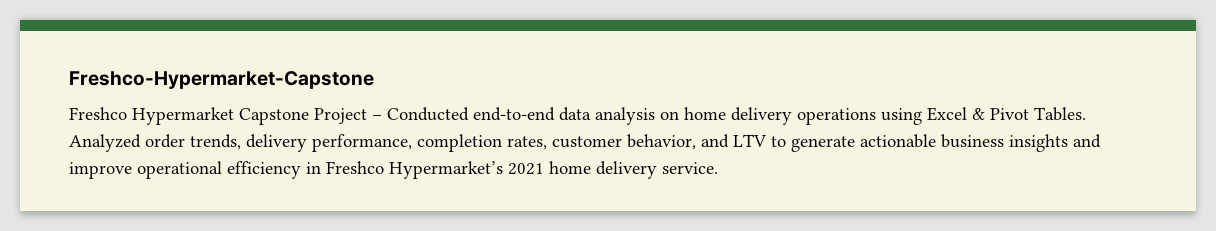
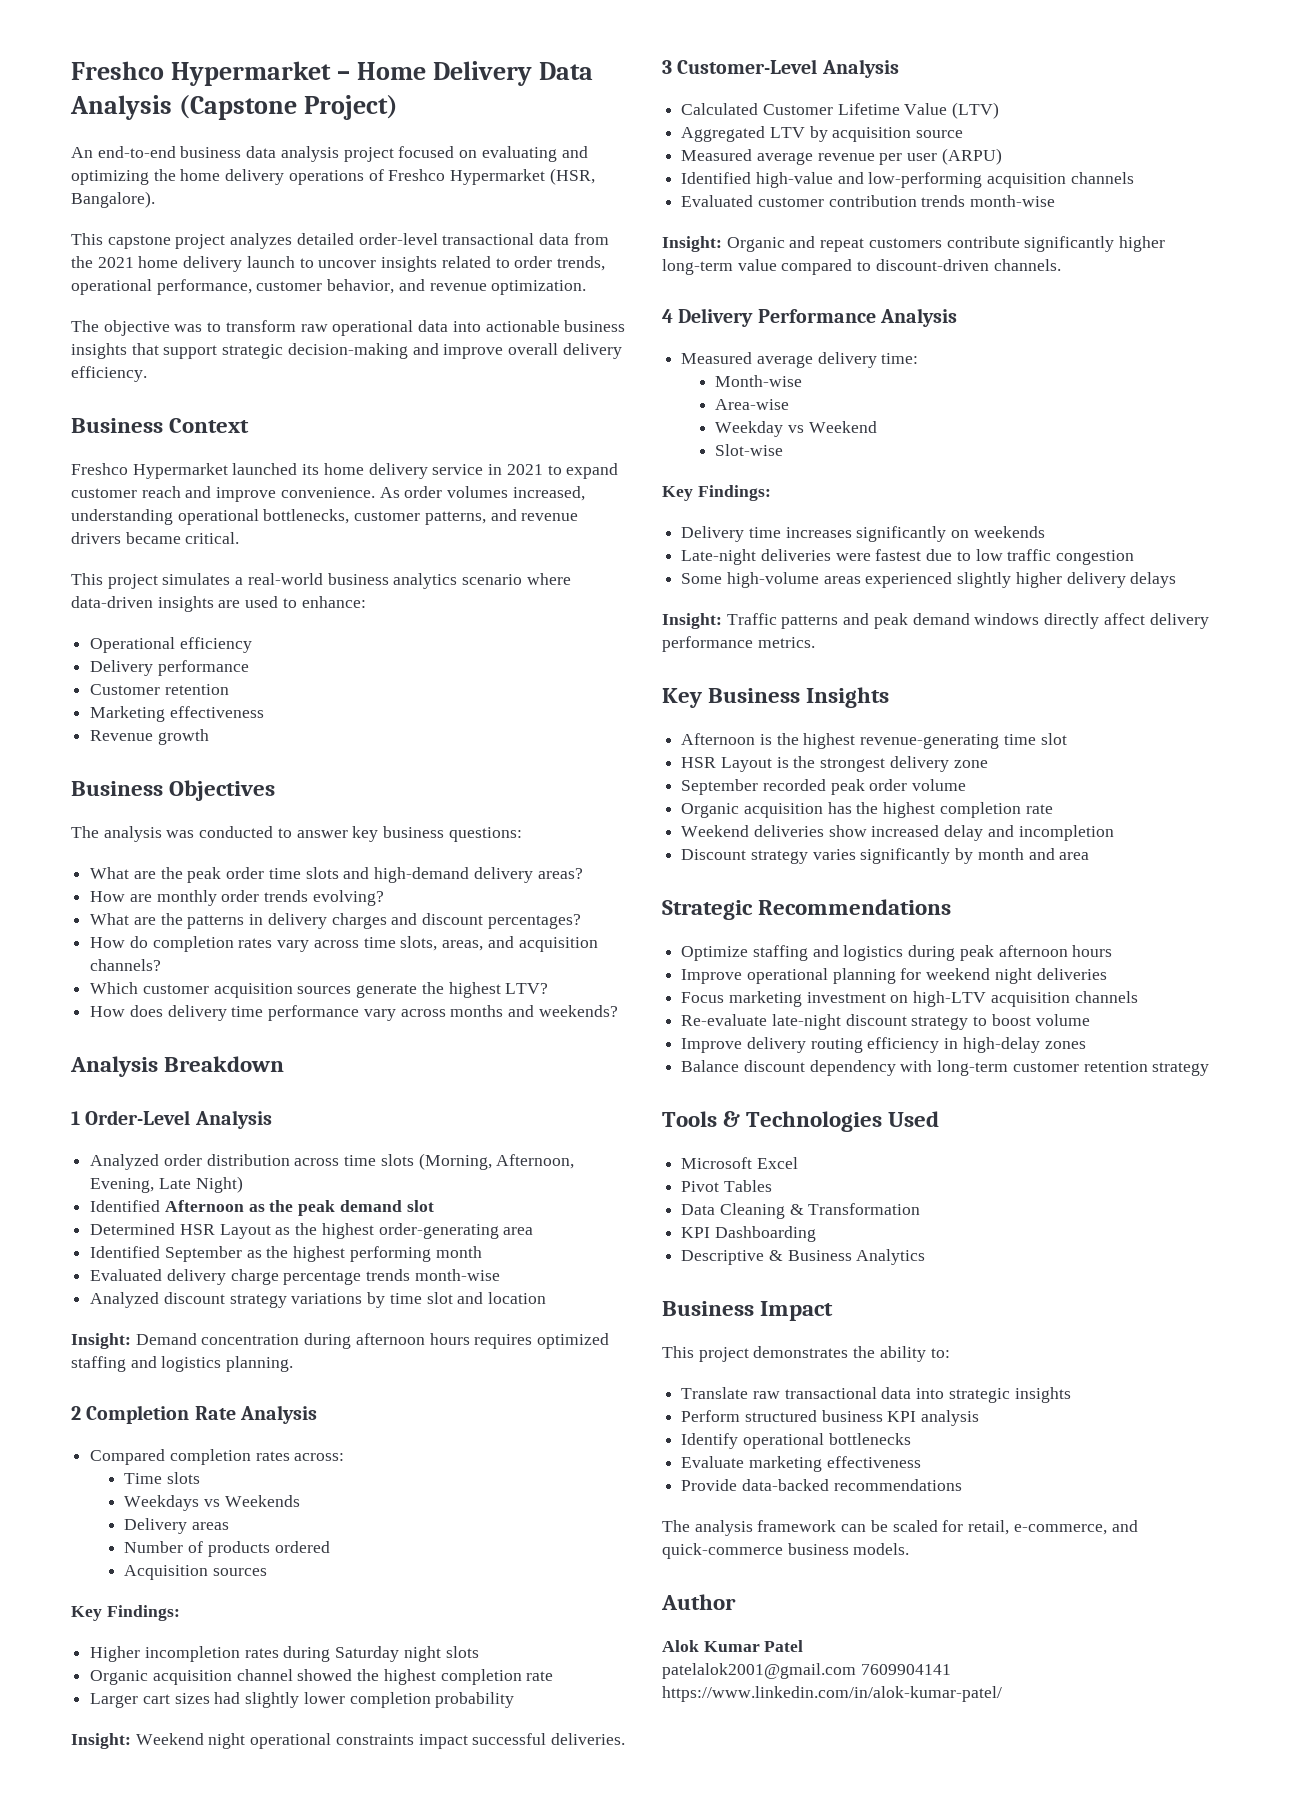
- Freshco-Hypermarket-Capstone
- Freshco Hypermarket Capstone Project – Conducted end-to-end data analysis on home delivery operations using Excel & Pivot Tables. Analyzed order trends, delivery performance, completion rates, customer behavior, and LTV to generate actionable business insights and improve operational efficiency in Freshco Hypermarket’s 2021 home delivery service.
+ Freshco Hypermarket – Home Delivery Data Analysis (Capstone Project)
+ An end-to-end business data analysis project focused on evaluating and optimizing the home delivery operations of Freshco Hypermarket (HSR, Bangalore).
+ This capstone project analyzes detailed order-level transactional data from the 2021 home delivery launch to uncover insights related to order trends, operational performance, customer behavior, and revenue optimization.
+ The objective was to transform raw operational data into actionable business insights that support strategic decision-making and improve overall delivery efficiency.
+ Business Context
+ Freshco Hypermarket launched its home delivery service in 2021 to expand customer reach and improve convenience. As order volumes increased, understanding operational bottlenecks, customer patterns, and revenue drivers became critical.
+ This project simulates a real-world business analytics scenario where data-driven insights are used to enhance:
+ Operational efficiency
+ Delivery performance
+ Customer retention
+ Marketing effectiveness
+ Revenue growth
+ Business Objectives
+ The analysis was conducted to answer key business questions:
+ What are the peak order time slots and high-demand delivery areas?
+ How are monthly order trends evolving?
+ What are the patterns in delivery charges and discount percentages?
+ How do completion rates vary across time slots, areas, and acquisition channels?
+ Which customer acquisition sources generate the highest LTV?
+ How does delivery time performance vary across months and weekends?
+ Analysis Breakdown
+ 1 Order-Level Analysis
+ Analyzed order distribution across time slots (Morning, Afternoon, Evening, Late Night)
+ Identified Afternoon as the peak demand slot
+ Determined HSR Layout as the highest order-generating area
+ Identified September as the highest performing month
+ Evaluated delivery charge percentage trends month-wise
+ Analyzed discount strategy variations by time slot and location
+ Insight: Demand concentration during afternoon hours requires optimized staffing and logistics planning.
+ 2 Completion Rate Analysis
+ Compared completion rates across:
+ Time slots
+ Weekdays vs Weekends
+ Delivery areas
+ Number of products ordered
+ Acquisition sources
+ Key Findings:
+ Higher incompletion rates during Saturday night slots
+ Organic acquisition channel showed the highest completion rate
+ Larger cart sizes had slightly lower completion probability
+ Insight: Weekend night operational constraints impact successful deliveries.
+ 3 Customer-Level Analysis
+ Calculated Customer Lifetime Value (LTV)
+ Aggregated LTV by acquisition source
+ Measured average revenue per user (ARPU)
+ Identified high-value and low-performing acquisition channels
+ Evaluated customer contribution trends month-wise
+ Insight: Organic and repeat customers contribute significantly higher long-term value compared to discount-driven channels.
+ 4 Delivery Performance Analysis
+ Measured average delivery time:
+ Month-wise
+ Area-wise
+ Weekday vs Weekend
+ Slot-wise
+ Key Findings:
+ Delivery time increases significantly on weekends
+ Late-night deliveries were fastest due to low traffic congestion
+ Some high-volume areas experienced slightly higher delivery delays
+ Insight: Traffic patterns and peak demand windows directly affect delivery performance metrics.
+ Key Business Insights
+ Afternoon is the highest revenue-generating time slot
+ HSR Layout is the strongest delivery zone
+ September recorded peak order volume
+ Organic acquisition has the highest completion rate
+ Weekend deliveries show increased delay and incompletion
+ Discount strategy varies significantly by month and area
+ Strategic Recommendations
+ Optimize staffing and logistics during peak afternoon hours
+ Improve operational planning for weekend night deliveries
+ Focus marketing investment on high-LTV acquisition channels
+ Re-evaluate late-night discount strategy to boost volume
+ Improve delivery routing efficiency in high-delay zones
+ Balance discount dependency with long-term customer retention strategy
+ Tools & Technologies Used
+ Microsoft Excel
+ Pivot Tables
+ Data Cleaning & Transformation
+ KPI Dashboarding
+ Descriptive & Business Analytics
+ Business Impact
+ This project demonstrates the ability to:
+ Translate raw transactional data into strategic insights
+ Perform structured business KPI analysis
+ Identify operational bottlenecks
+ Evaluate marketing effectiveness
+ Provide data-backed recommendations
+ The analysis framework can be scaled for retail, e-commerce, and quick-commerce business models.
+ Author
+ Alok Kumar Patel
+ patelalok2001@gmail.com 7609904141 https://www.linkedin.com/in/alok-kumar-patel/

